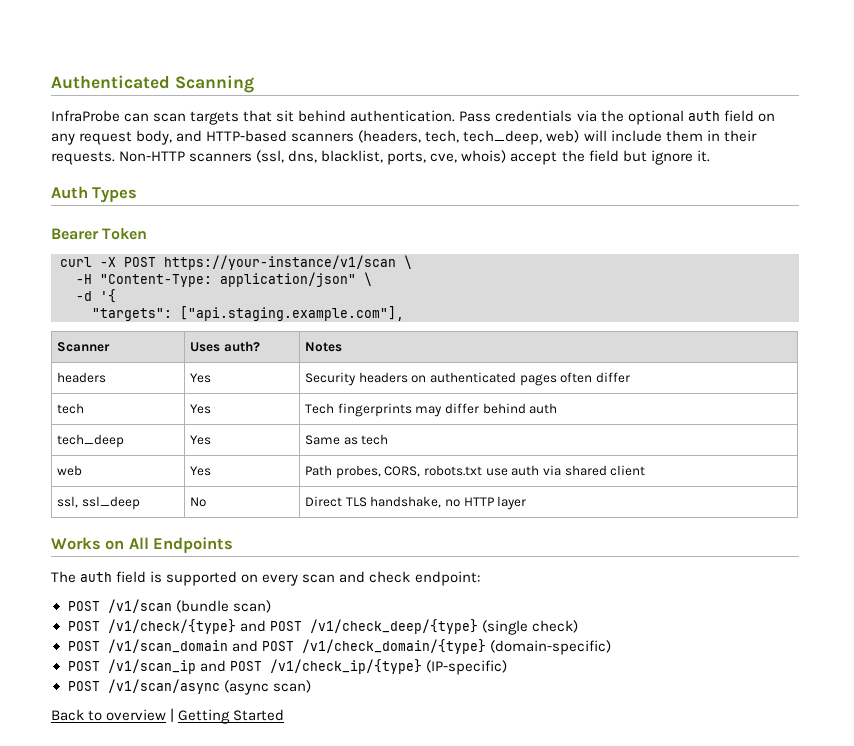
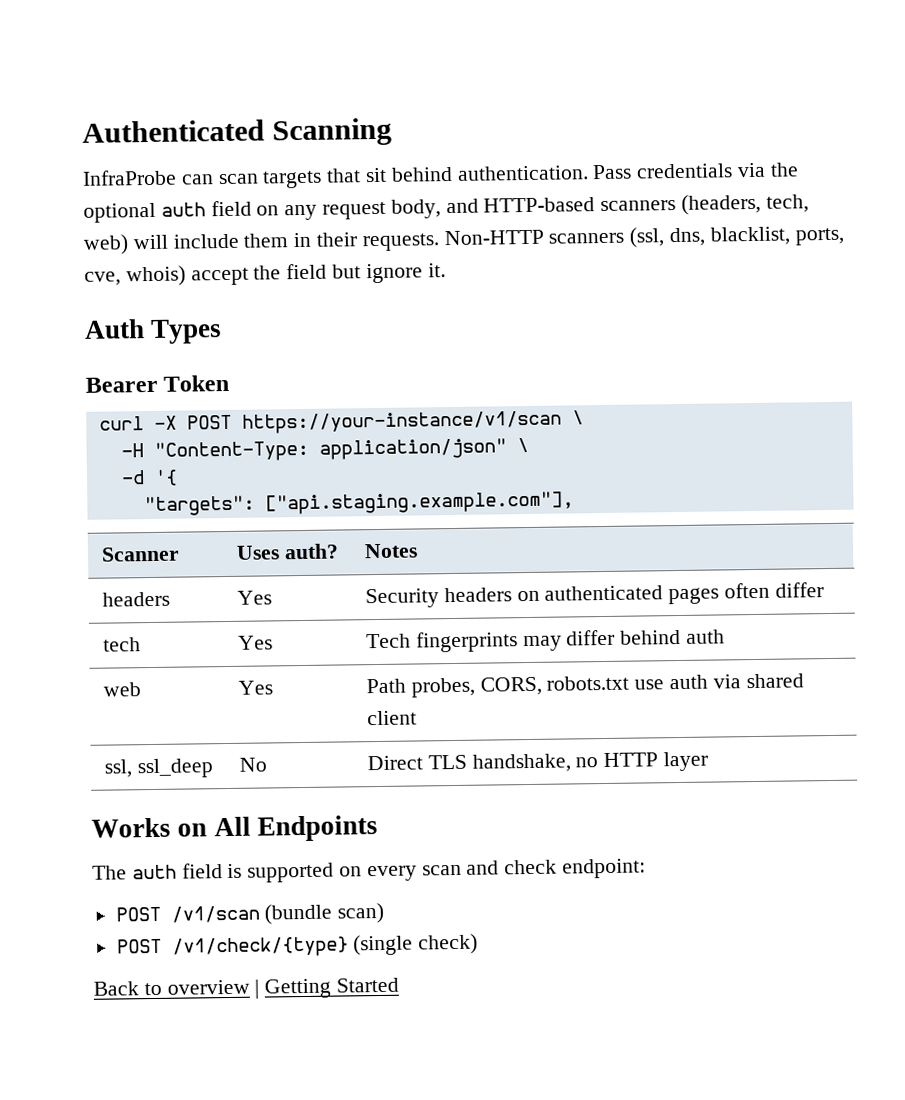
- Pass credentials via the optional auth field on any request body, and HTTP-based scanners (headers, tech, tech_deep, web) will include them in their requests.
+ Pass credentials via the optional auth field on any request body, and HTTP-based scanners (headers, tech, web) will include them in their requests.
- tech_deep | Yes | Same as tech
- POST /v1/check/{type} and POST /v1/check_deep/{type} (single check)
+ POST /v1/check/{type} (single check)
- POST /v1/scan_domain and POST /v1/check_domain/{type} (domain-specific)
- POST /v1/scan_ip and POST /v1/check_ip/{type} (IP-specific)
- POST /v1/scan/async (async scan)

